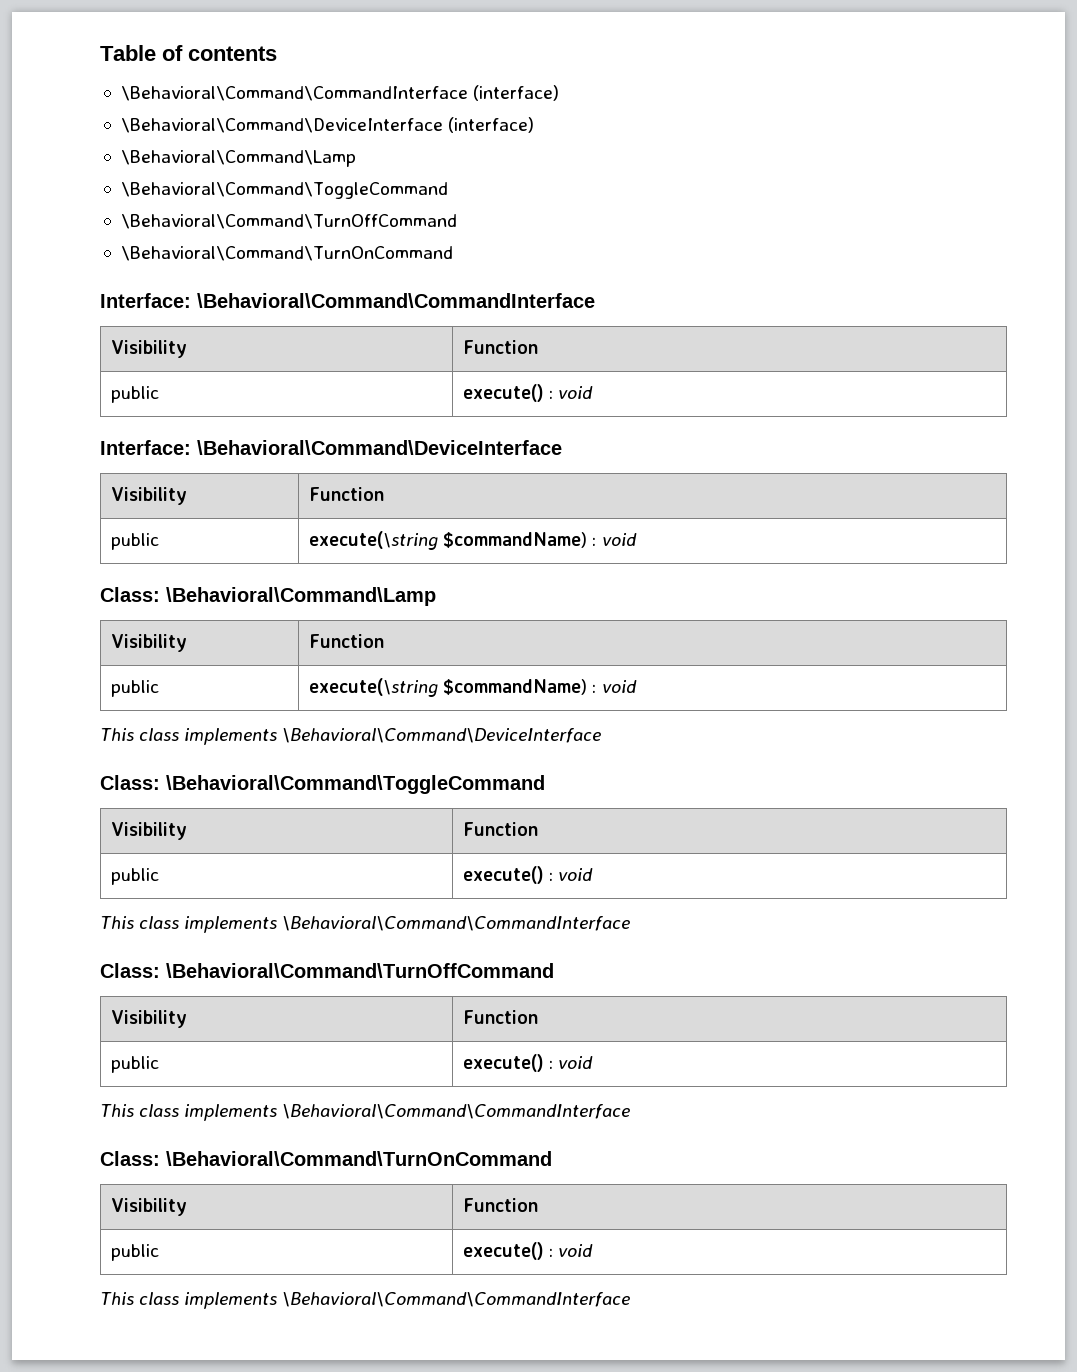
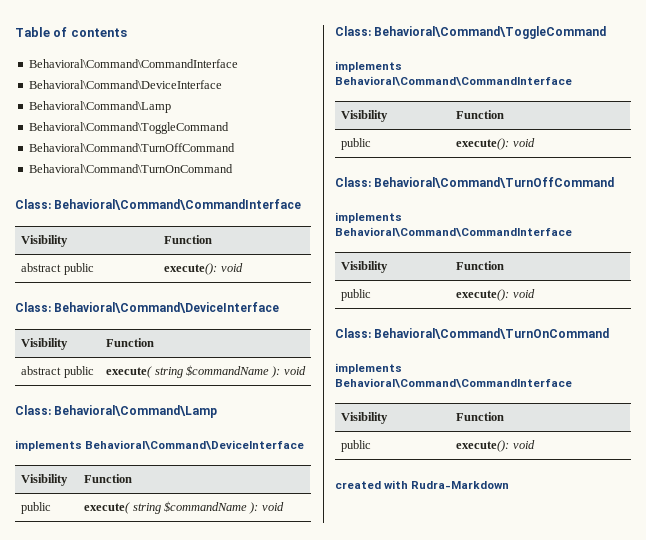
  Table of contents
- \Behavioral\Command\CommandInterface (interface)
- \Behavioral\Command\DeviceInterface (interface)
- \Behavioral\Command\Lamp
- \Behavioral\Command\ToggleCommand
- \Behavioral\Command\TurnOffCommand
- \Behavioral\Command\TurnOnCommand
- Interface: \Behavioral\Command\CommandInterface
+ Behavioral\Command\CommandInterface
+ Behavioral\Command\DeviceInterface
+ Behavioral\Command\Lamp
+ Behavioral\Command\ToggleCommand
+ Behavioral\Command\TurnOffCommand
+ Behavioral\Command\TurnOnCommand
+ Class: Behavioral\Command\CommandInterface
  Visibility | Function
- public | execute() : void
- Interface: \Behavioral\Command\DeviceInterface
+ abstract public | execute(): void
+ Class: Behavioral\Command\DeviceInterface
  Visibility | Function
- public | execute(\string $commandName) : void
- Class: \Behavioral\Command\Lamp
+ abstract public | execute( string $commandName ): void
+ Class: Behavioral\Command\Lamp
+ implements Behavioral\Command\DeviceInterface
  Visibility | Function
- public | execute(\string $commandName) : void
- This class implements \Behavioral\Command\DeviceInterface
- Class: \Behavioral\Command\ToggleCommand
+ public | execute( string $commandName ): void
+ Class: Behavioral\Command\ToggleCommand
+ implements Behavioral\Command\CommandInterface
  Visibility | Function
- public | execute() : void
- This class implements \Behavioral\Command\CommandInterface
- Class: \Behavioral\Command\TurnOffCommand
+ public | execute(): void
+ Class: Behavioral\Command\TurnOffCommand
+ implements Behavioral\Command\CommandInterface
  Visibility | Function
- public | execute() : void
- This class implements \Behavioral\Command\CommandInterface
- Class: \Behavioral\Command\TurnOnCommand
+ public | execute(): void
+ Class: Behavioral\Command\TurnOnCommand
+ implements Behavioral\Command\CommandInterface
  Visibility | Function
- public | execute() : void
- This class implements \Behavioral\Command\CommandInterface
+ public | execute(): void
+ created with Rudra-Markdown

